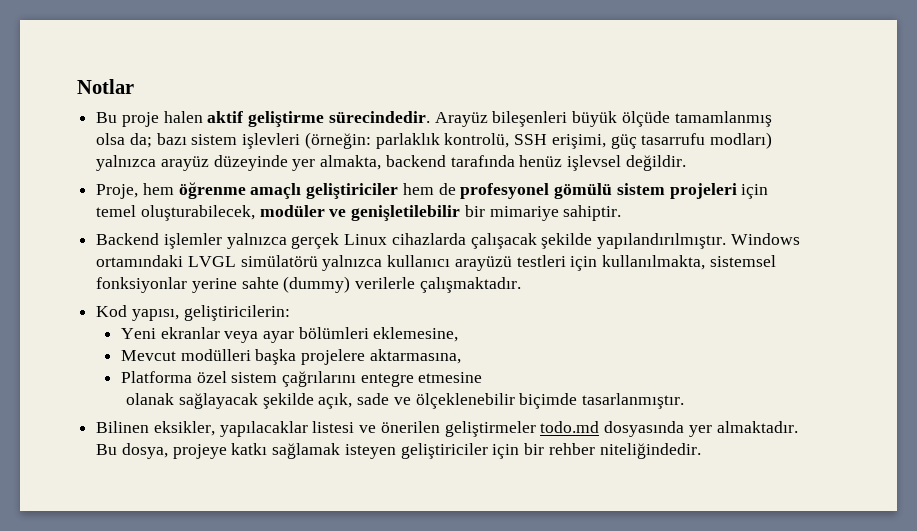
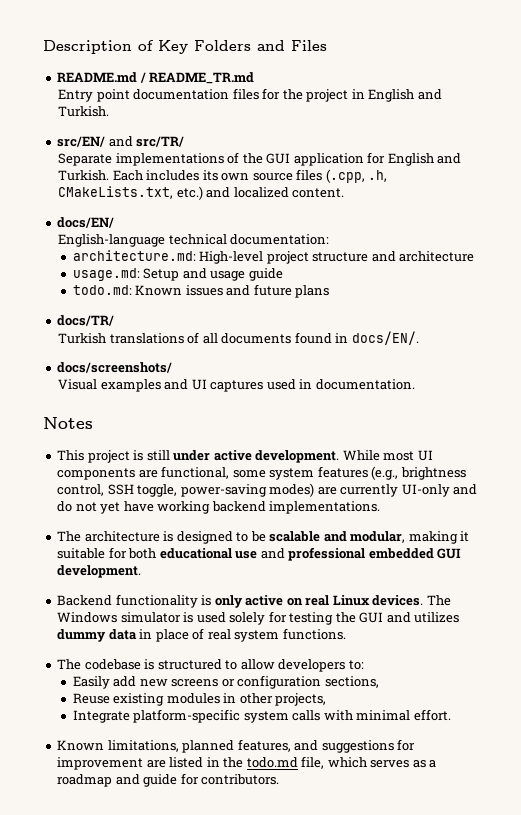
- Notlar
- Bu proje halen aktif geliştirme sürecindedir. Arayüz bileşenleri büyük ölçüde tamamlanmış olsa da; bazı sistem işlevleri (örneğin: parlaklık kontrolü, SSH erişimi, güç tasarrufu modları) yalnızca arayüz düzeyinde yer almakta, backend tarafında henüz işlevsel değildir.
- Proje, hem öğrenme amaçlı geliştiriciler hem de profesyonel gömülü sistem projeleri için temel oluşturabilecek, modüler ve genişletilebilir bir mimariye sahiptir.
- Backend işlemler yalnızca gerçek Linux cihazlarda çalışacak şekilde yapılandırılmıştır. Windows ortamındaki LVGL simülatörü yalnızca kullanıcı arayüzü testleri için kullanılmakta, sistemsel fonksiyonlar yerine sahte (dummy) verilerle çalışmaktadır.
- Kod yapısı, geliştiricilerin:
- Yeni ekranlar veya ayar bölümleri eklemesine,
- Mevcut modülleri başka projelere aktarmasına,
- Platforma özel sistem çağrılarını entegre etmesine
- olanak sağlayacak şekilde açık, sade ve ölçeklenebilir biçimde tasarlanmıştır.
- Bilinen eksikler, yapılacaklar listesi ve önerilen geliştirmeler todo.md dosyasında yer almaktadır. Bu dosya, projeye katkı sağlamak isteyen geliştiriciler için bir rehber niteliğindedir.
+ Description of Key Folders and Files
+ README.md / README_TR.md
+ Entry point documentation files for the project in English and Turkish.
+ src/EN/ and src/TR/
+ Separate implementations of the GUI application for English and Turkish. Each includes its own source files (.cpp, .h, CMakeLists.txt, etc.) and localized content.
+ docs/EN/
+ English-language technical documentation:
+ architecture.md: High-level project structure and architecture
+ usage.md: Setup and usage guide
+ todo.md: Known issues and future plans
+ docs/TR/
+ Turkish translations of all documents found in docs/EN/.
+ docs/screenshots/
+ Visual examples and UI captures used in documentation.
+ Notes
+ This project is still under active development. While most UI components are functional, some system features (e.g., brightness control, SSH toggle, power-saving modes) are currently UI-only and do not yet have working backend implementations.
+ The architecture is designed to be scalable and modular, making it suitable for both educational use and professional embedded GUI development.
+ Backend functionality is only active on real Linux devices. The Windows simulator is used solely for testing the GUI and utilizes dummy data in place of real system functions.
+ The codebase is structured to allow developers to:
+ Easily add new screens or configuration sections,
+ Reuse existing modules in other projects,
+ Integrate platform-specific system calls with minimal effort.
+ Known limitations, planned features, and suggestions for improvement are listed in the todo.md file, which serves as a roadmap and guide for contributors.

